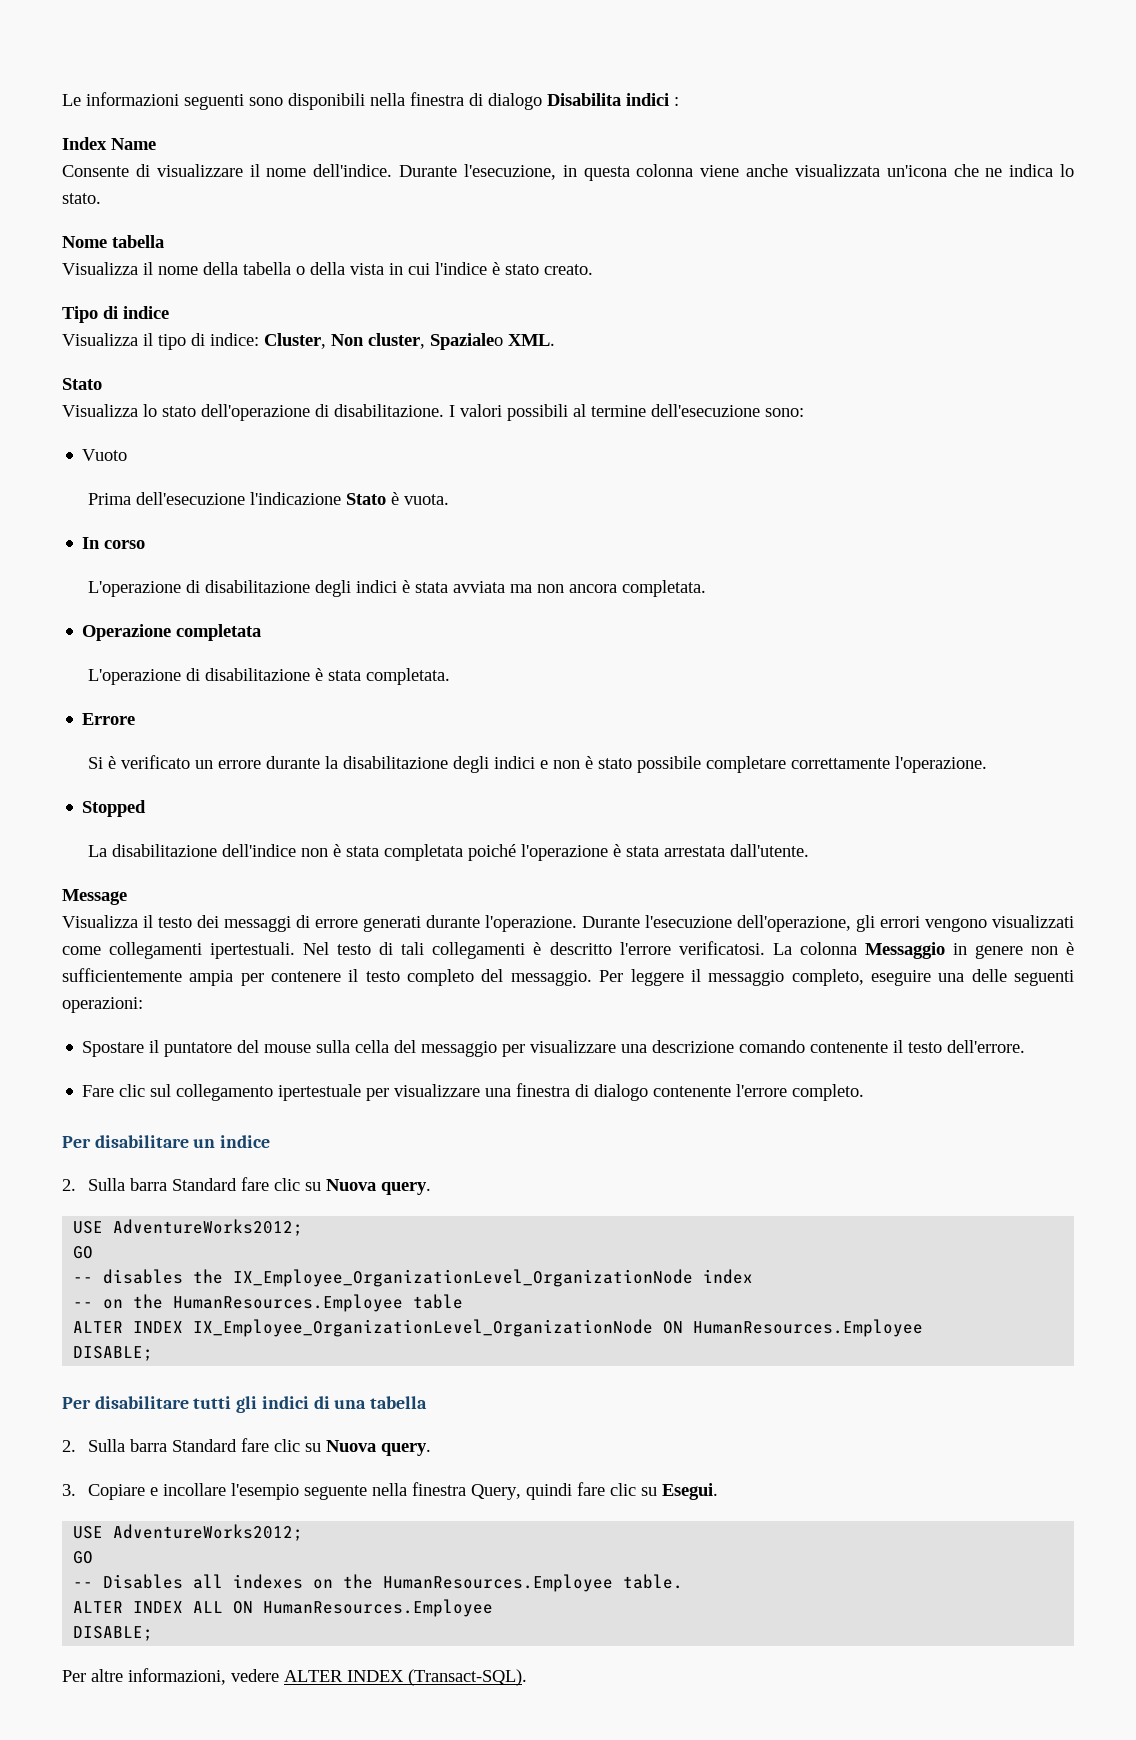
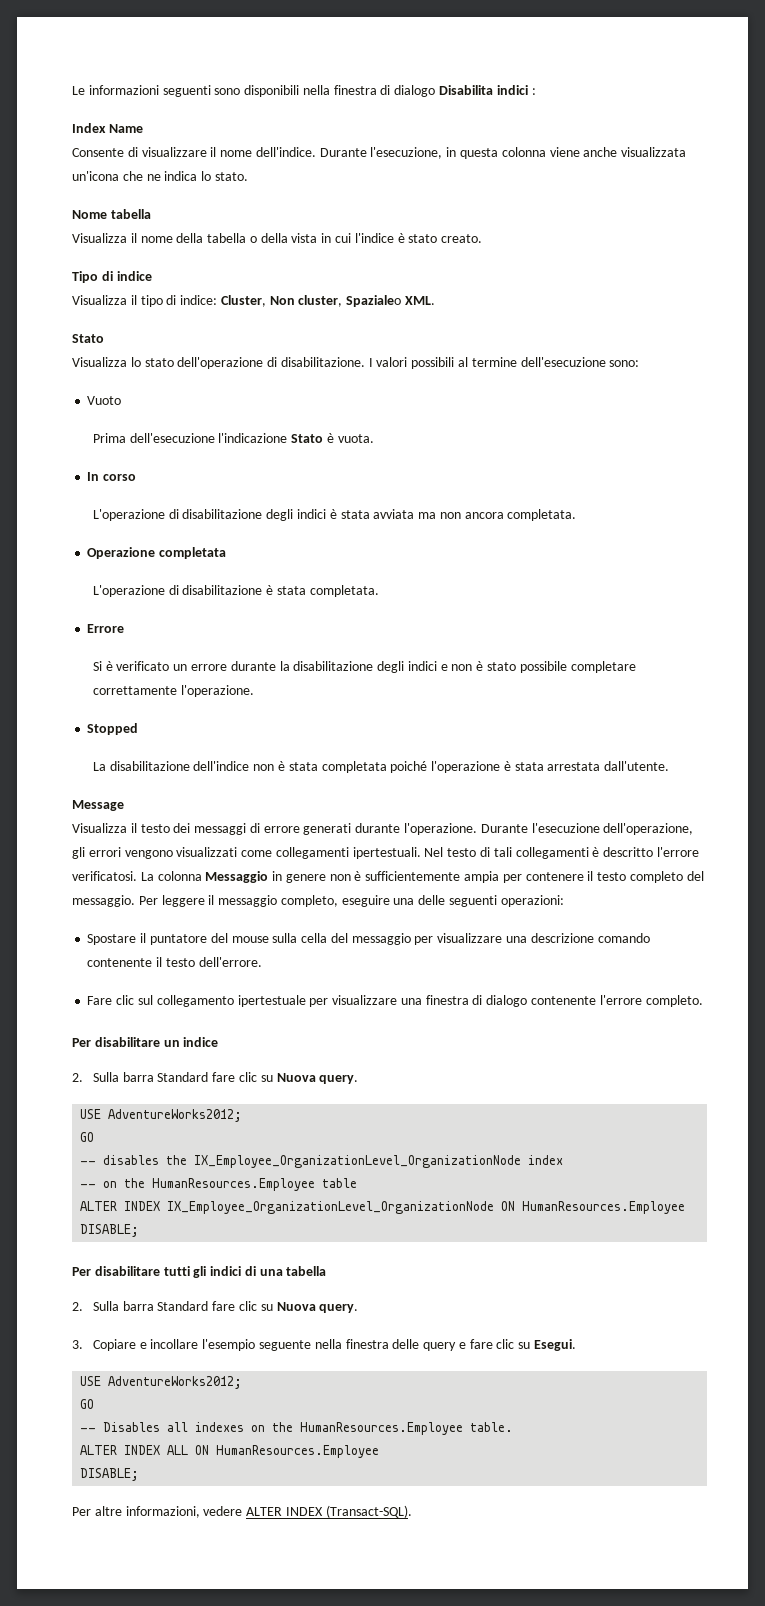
- 3. Copiare e incollare l'esempio seguente nella finestra Query, quindi fare clic su Esegui.
+ 3. Copiare e incollare l'esempio seguente nella finestra delle query e fare clic su Esegui.

